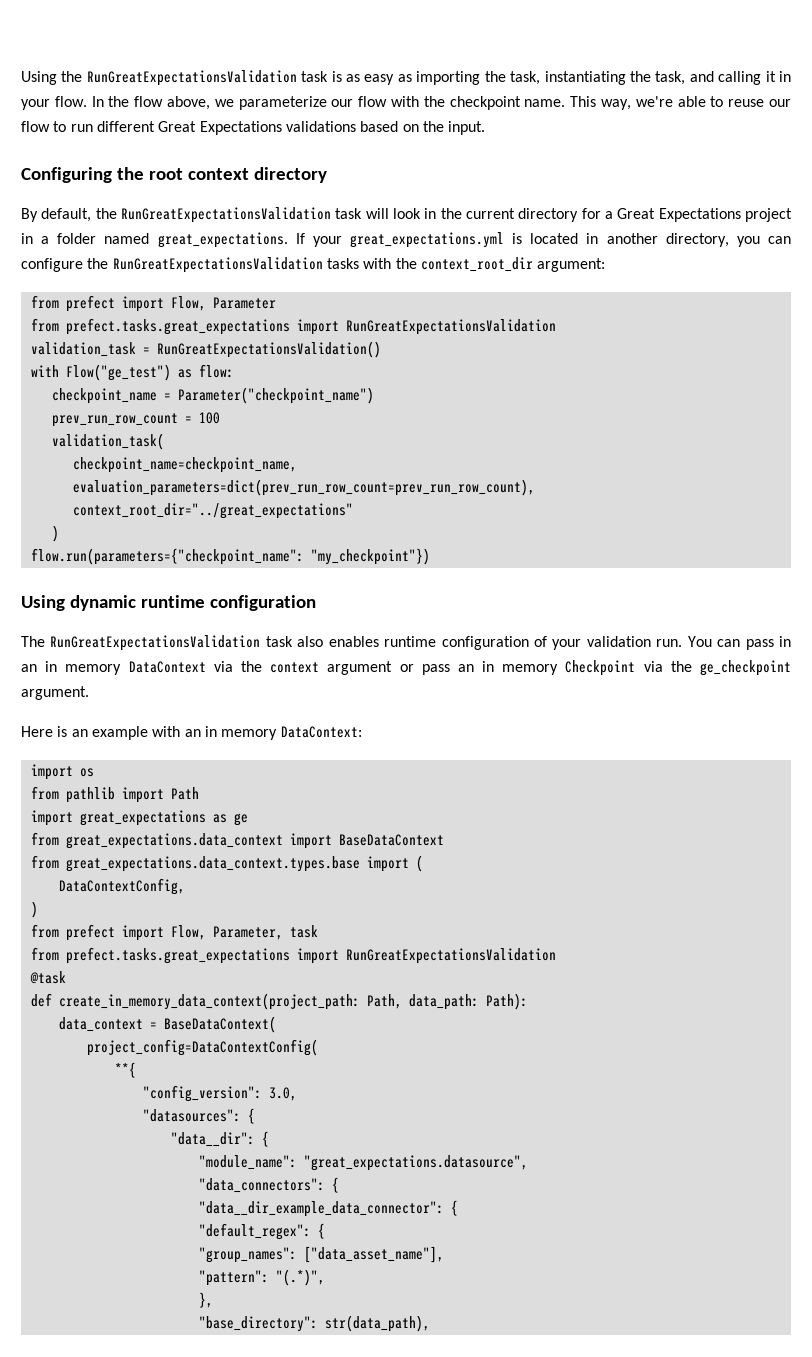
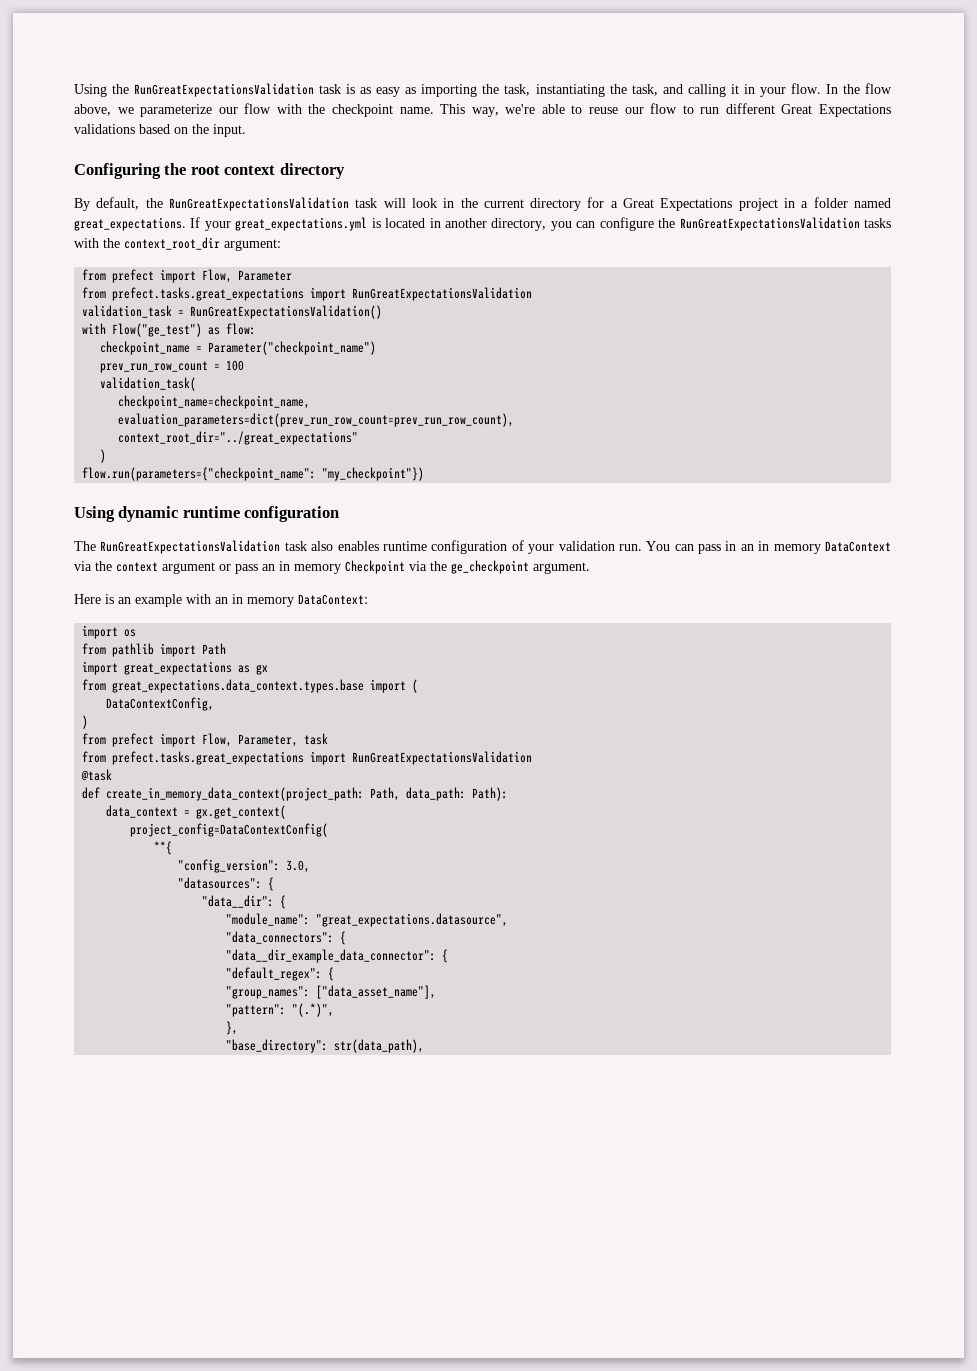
- import great_expectations as ge
- from great_expectations.data_context import BaseDataContext
+ import great_expectations as gx
- data_context = BaseDataContext(
+ data_context = gx.get_context(

